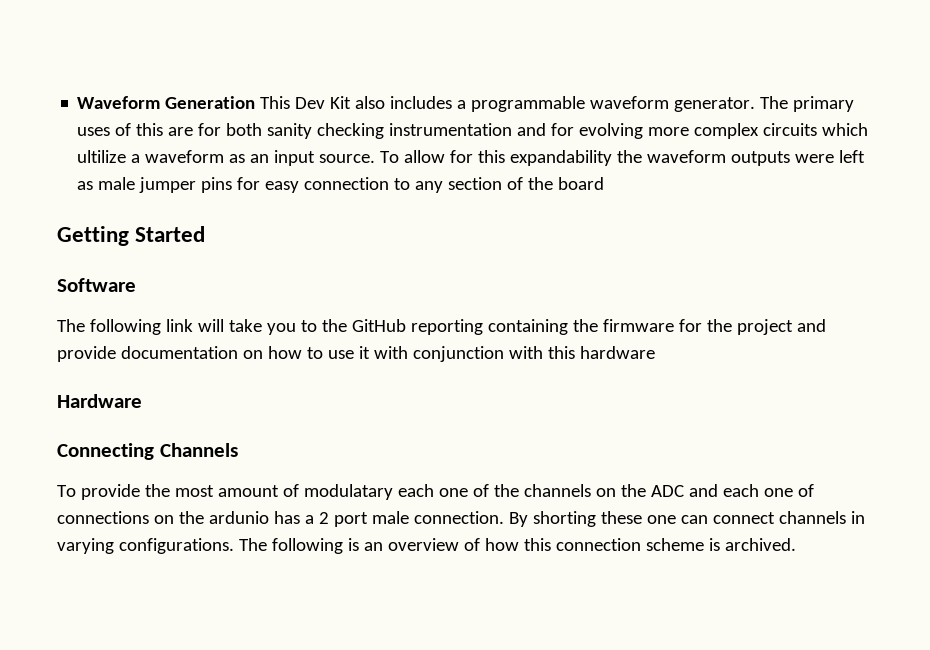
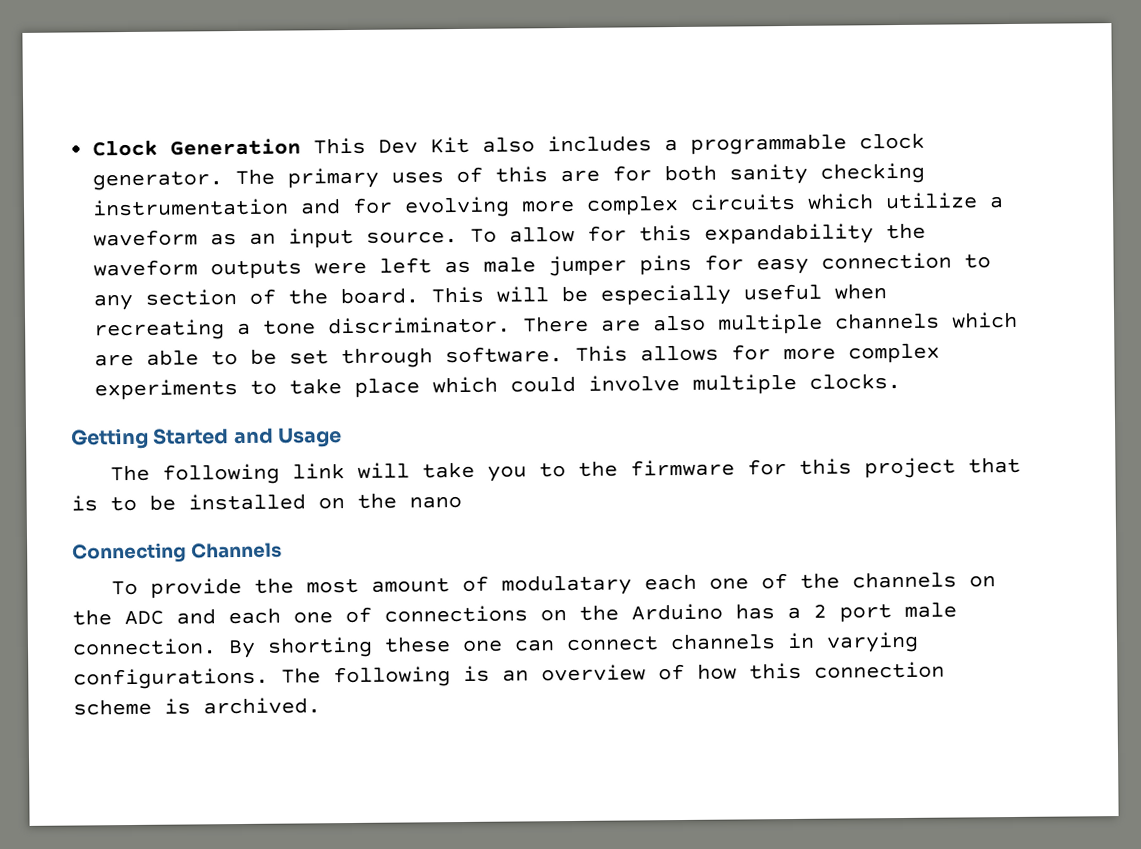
- Waveform Generation This Dev Kit also includes a programmable waveform generator.
+ Clock Generation This Dev Kit also includes a programmable clock generator.
- The primary uses of this are for both sanity checking instrumentation and for evolving more complex circuits which ultilize a waveform as an input source.
+ The primary uses of this are for both sanity checking instrumentation and for evolving more complex circuits which utilize a waveform as an input source.
- To allow for this expandability the waveform outputs were left as male jumper pins for easy connection to any section of the board
+ To allow for this expandability the waveform outputs were left as male jumper pins for easy connection to any section of the board. This will be especially useful when recreating a tone discriminator. There are also multiple channels which are able to be set through software. This allows for more complex experiments to take place which could involve multiple clocks.
- Getting Started
- Software
+ Getting Started and Usage
- The following link will take you to the GitHub reporting containing the firmware for the project and provide documentation on how to use it with conjunction with this hardware
- Hardware
+ The following link will take you to the firmware for this project that is to be installed on the nano
- To provide the most amount of modulatary each one of the channels on the ADC and each one of connections on the ardunio has a 2 port male connection.
+ To provide the most amount of modulatary each one of the channels on the ADC and each one of connections on the Arduino has a 2 port male connection.

